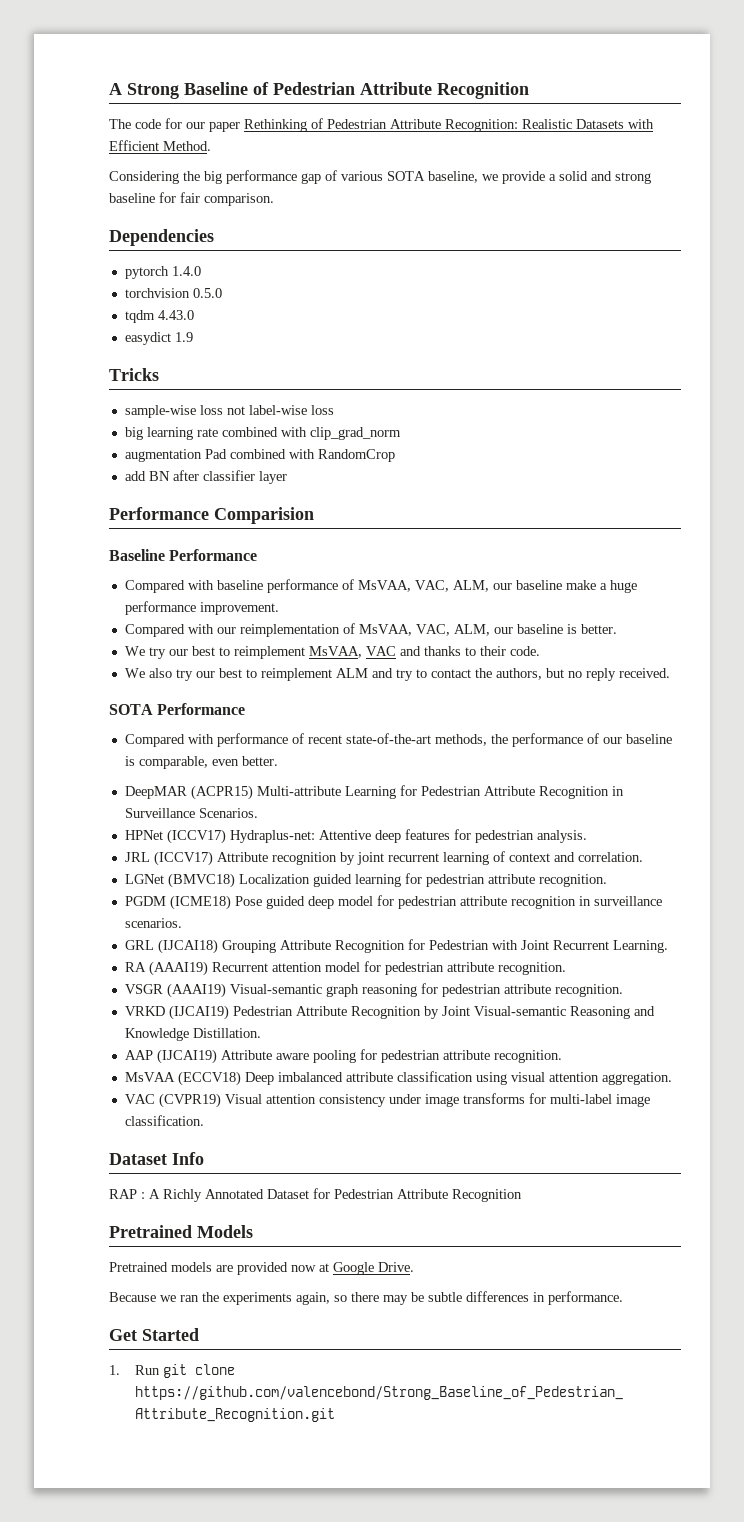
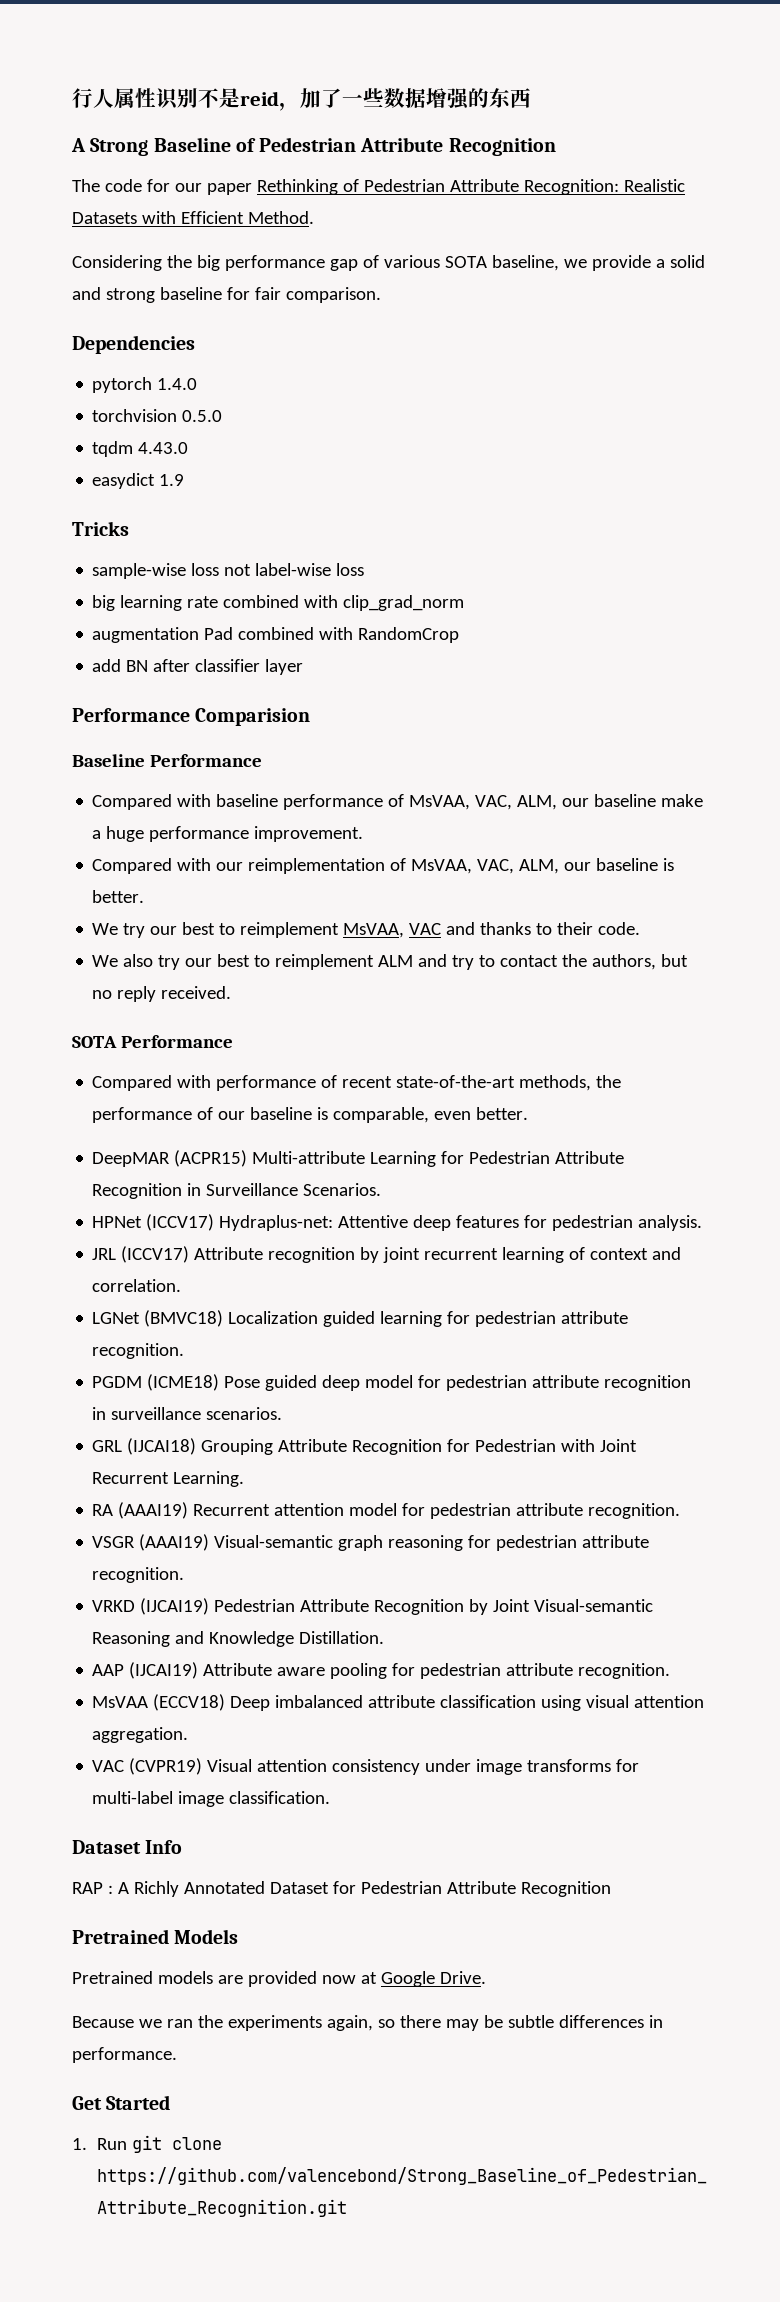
+ 行人属性识别不是reid，加了一些数据增强的东西

